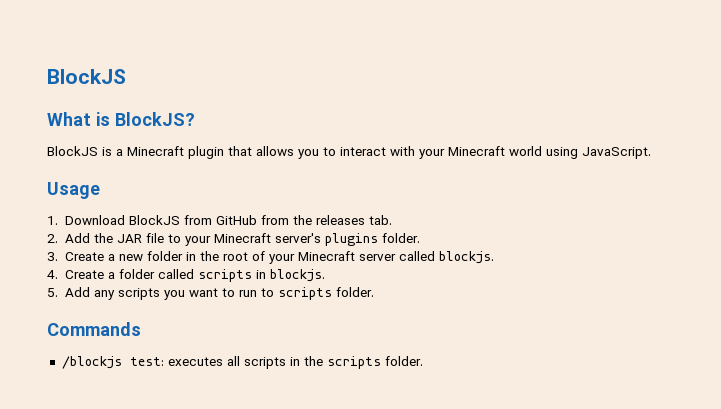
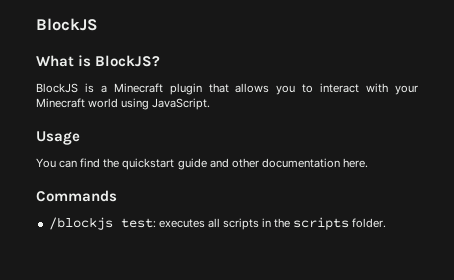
- 1. Download BlockJS from GitHub from the releases tab.
- 2. Add the JAR file to your Minecraft server's plugins folder.
- 3. Create a new folder in the root of your Minecraft server called blockjs.
- 4. Create a folder called scripts in blockjs.
- 5. Add any scripts you want to run to scripts folder.
+ You can find the quickstart guide and other documentation here.

